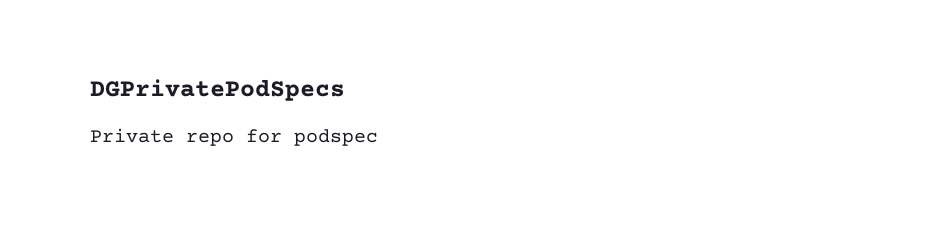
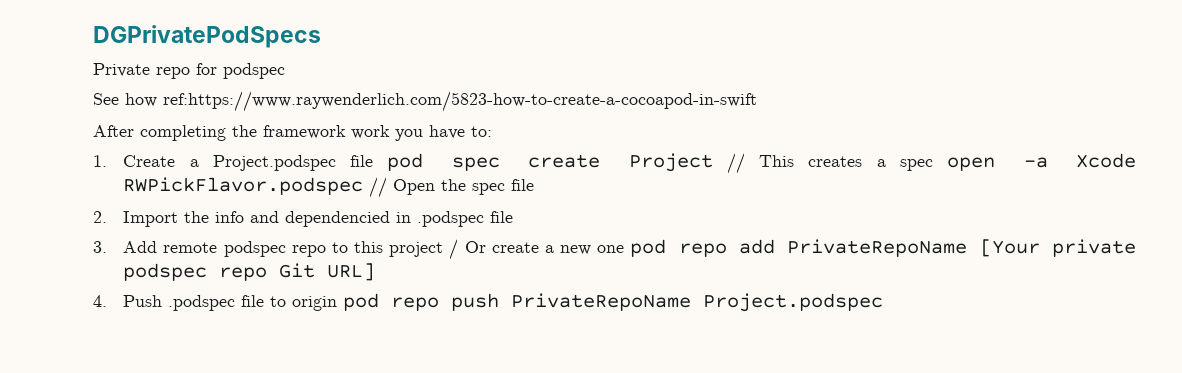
+ See how ref:https://www.raywenderlich.com/5823-how-to-create-a-cocoapod-in-swift
+ After completing the framework work you have to:
+ 1. Create a Project.podspec file pod spec create Project // This creates a spec open -a Xcode RWPickFlavor.podspec // Open the spec file
+ 2. Import the info and dependencied in .podspec file
+ 3. Add remote podspec repo to this project / Or create a new one pod repo add PrivateRepoName [Your private podspec repo Git URL]
+ 4. Push .podspec file to origin pod repo push PrivateRepoName Project.podspec

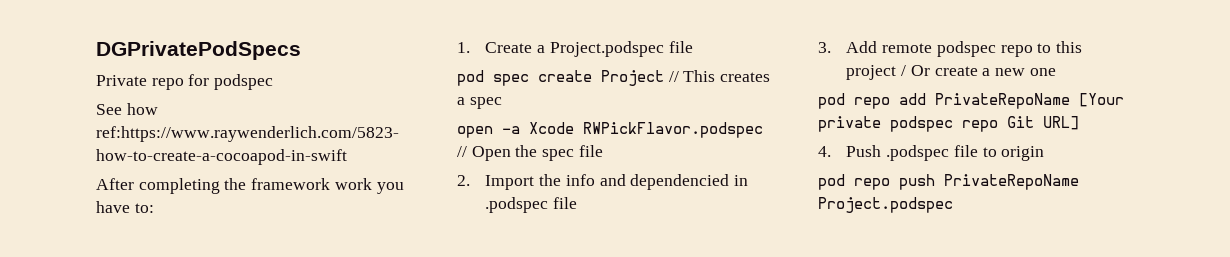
- 1. Create a Project.podspec file pod spec create Project // This creates a spec open -a Xcode RWPickFlavor.podspec // Open the spec file
+ 1. Create a Project.podspec file
+ pod spec create Project // This creates a spec
+ open -a Xcode RWPickFlavor.podspec // Open the spec file
- 3. Add remote podspec repo to this project / Or create a new one pod repo add PrivateRepoName [Your private podspec repo Git URL]
+ 3. Add remote podspec repo to this project / Or create a new one
+ pod repo add PrivateRepoName [Your private podspec repo Git URL]
- 4. Push .podspec file to origin pod repo push PrivateRepoName Project.podspec
+ 4. Push .podspec file to origin
+ pod repo push PrivateRepoName Project.podspec

